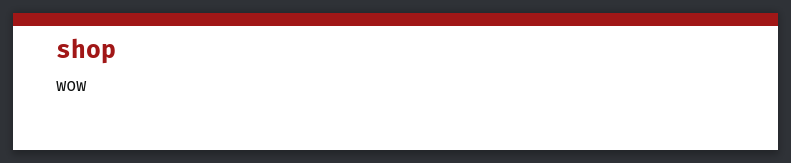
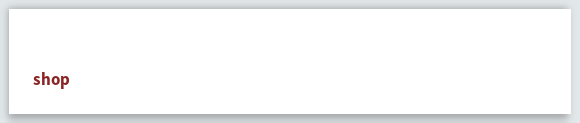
- wow

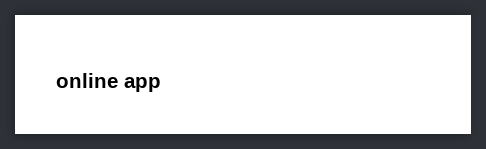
- shop
+ online app

